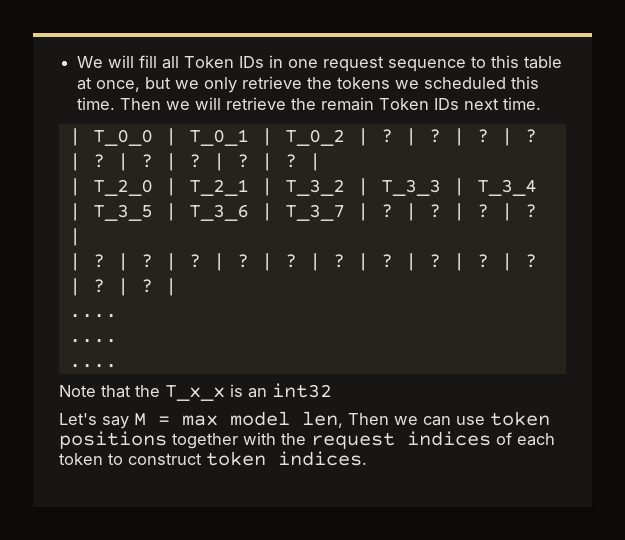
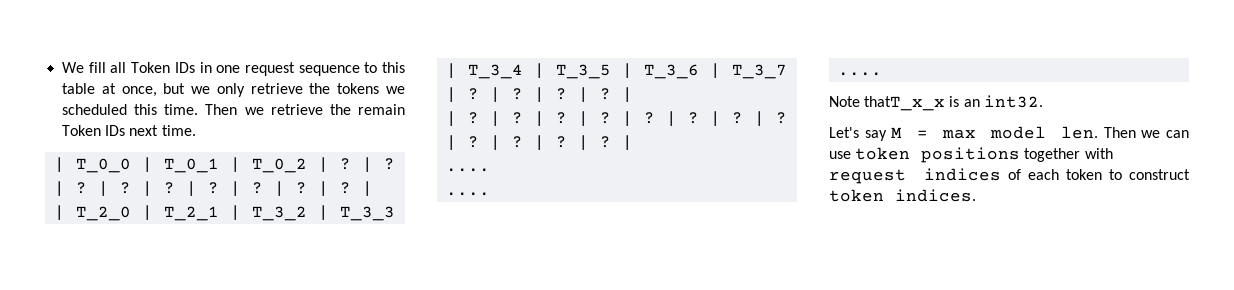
- We will fill all Token IDs in one request sequence to this table at once, but we only retrieve the tokens we scheduled this time.
+ We fill all Token IDs in one request sequence to this table at once, but we only retrieve the tokens we scheduled this time.
- Then we will retrieve the remain Token IDs next time.
+ Then we retrieve the remain Token IDs next time.
- Note that the T_x_x is an int32
+ Note thatT_x_x is an int32.
- Let's say M = max model len, Then we can use token positions together with the request indices of each token to construct token indices.
+ Let's say M = max model len. Then we can use token positions together with request indices of each token to construct token indices.

